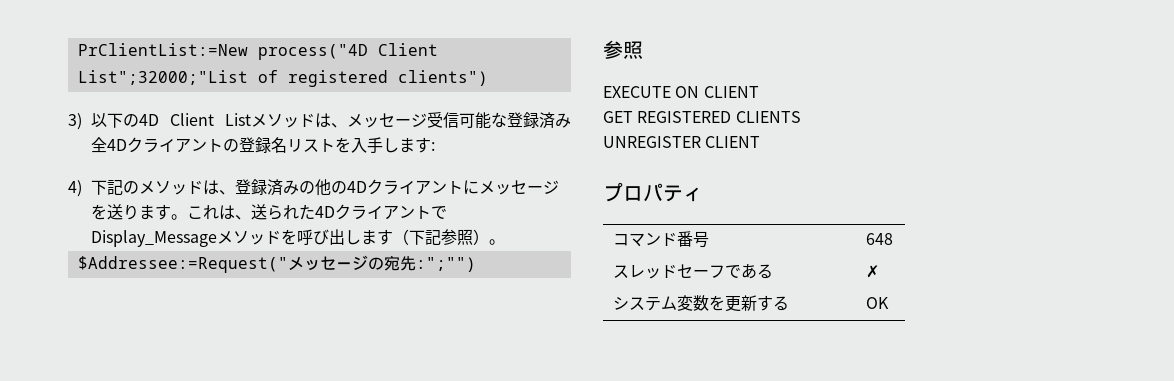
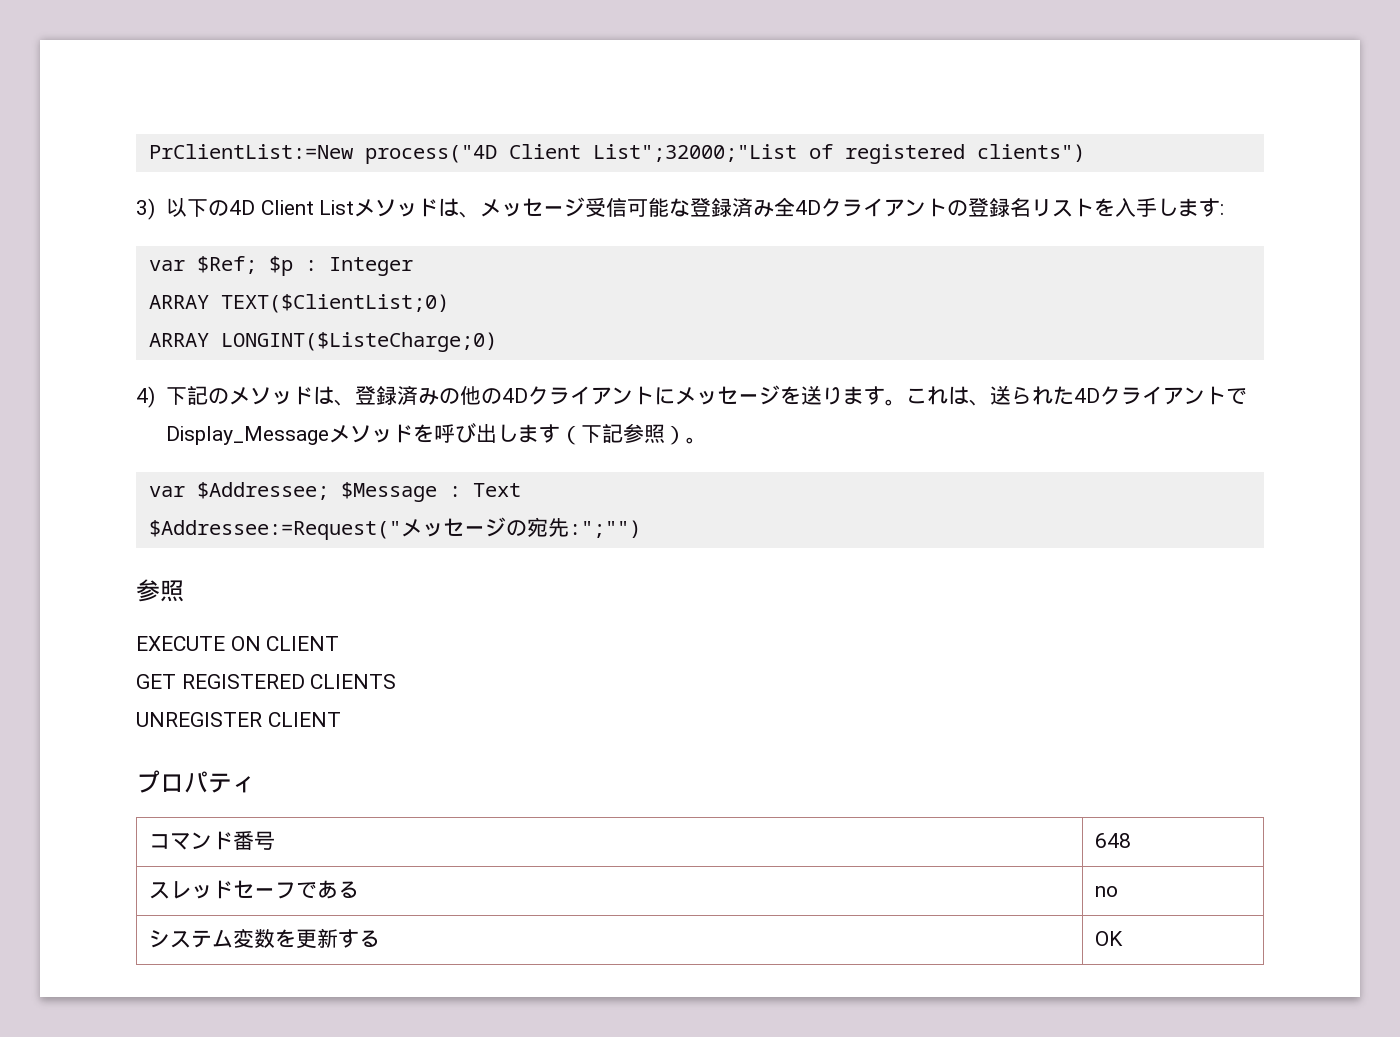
+ var $Ref; $p : Integer
+ ARRAY TEXT($ClientList;0)
+ ARRAY LONGINT($ListeCharge;0)
+ var $Addressee; $Message : Text
- スレッドセーフである | ✗
+ スレッドセーフである | no

